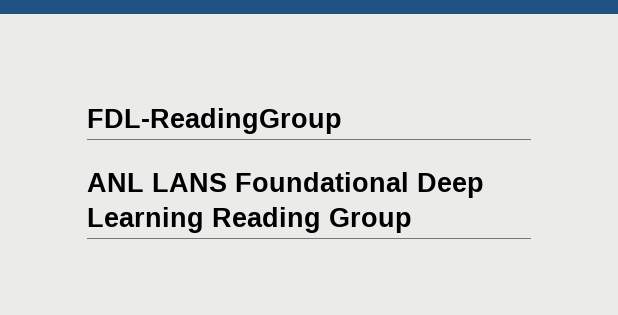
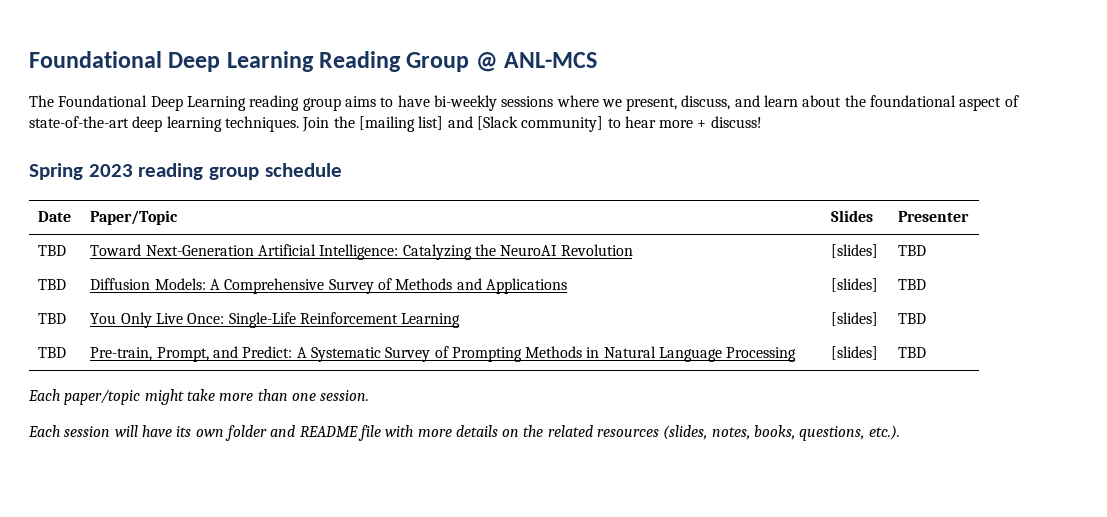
- FDL-ReadingGroup
- ANL LANS Foundational Deep Learning Reading Group
+ Foundational Deep Learning Reading Group @ ANL-MCS
+ The Foundational Deep Learning reading group aims to have bi-weekly sessions where we present, discuss, and learn about the foundational aspect of state-of-the-art deep learning techniques. Join the [mailing list] and [Slack community] to hear more + discuss!
+ Spring 2023 reading group schedule
+ Date | Paper/Topic | Slides | Presenter
+ TBD | Toward Next-Generation Artificial Intelligence: Catalyzing the NeuroAI Revolution | [slides] | TBD
+ TBD | Diffusion Models: A Comprehensive Survey of Methods and Applications | [slides] | TBD
+ TBD | You Only Live Once: Single-Life Reinforcement Learning | [slides] | TBD
+ TBD | Pre-train, Prompt, and Predict: A Systematic Survey of Prompting Methods in Natural Language Processing | [slides] | TBD
+ Each paper/topic might take more than one session.
+ Each session will have its own folder and README file with more details on the related resources (slides, notes, books, questions, etc.).

